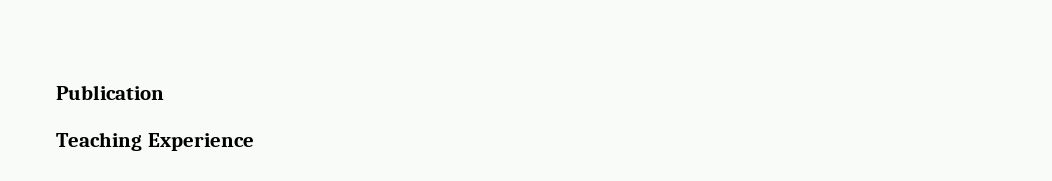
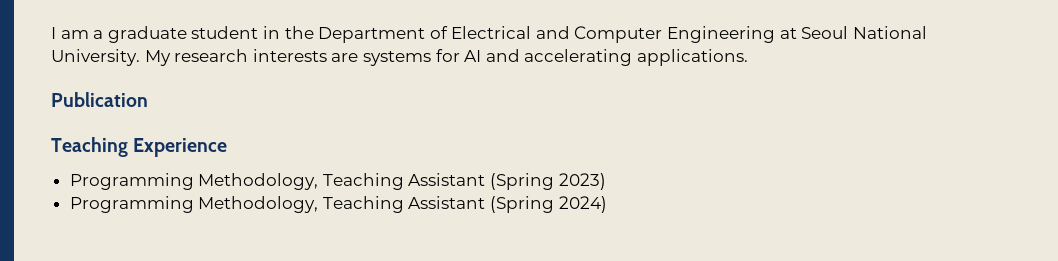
+ I am a graduate student in the Department of Electrical and Computer Engineering at Seoul National University. My research interests are systems for AI and accelerating applications.
  Publication
  Teaching Experience
+ Programming Methodology, Teaching Assistant (Spring 2023)
+ Programming Methodology, Teaching Assistant (Spring 2024)

